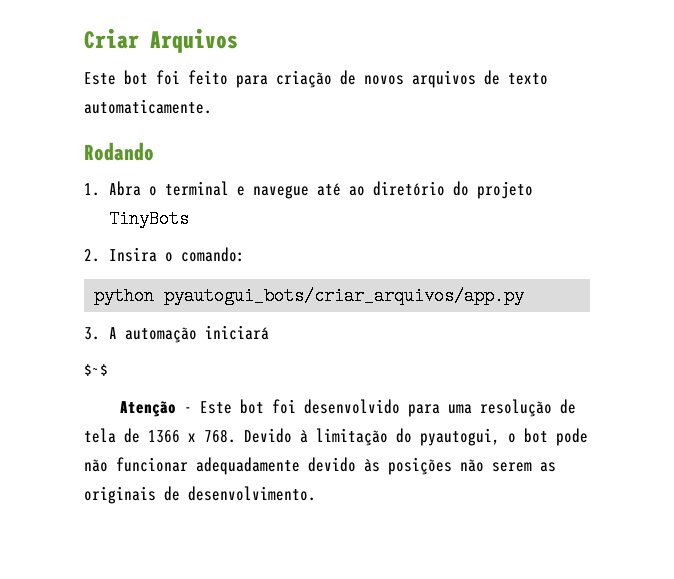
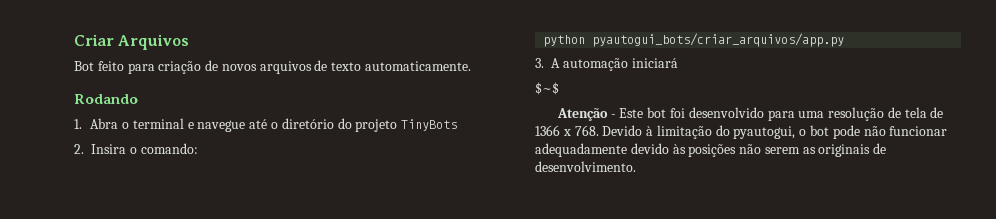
- Este bot foi feito para criação de novos arquivos de texto automaticamente.
+ Bot feito para criação de novos arquivos de texto automaticamente.
- 1. Abra o terminal e navegue até ao diretório do projeto TinyBots
+ 1. Abra o terminal e navegue até o diretório do projeto TinyBots

